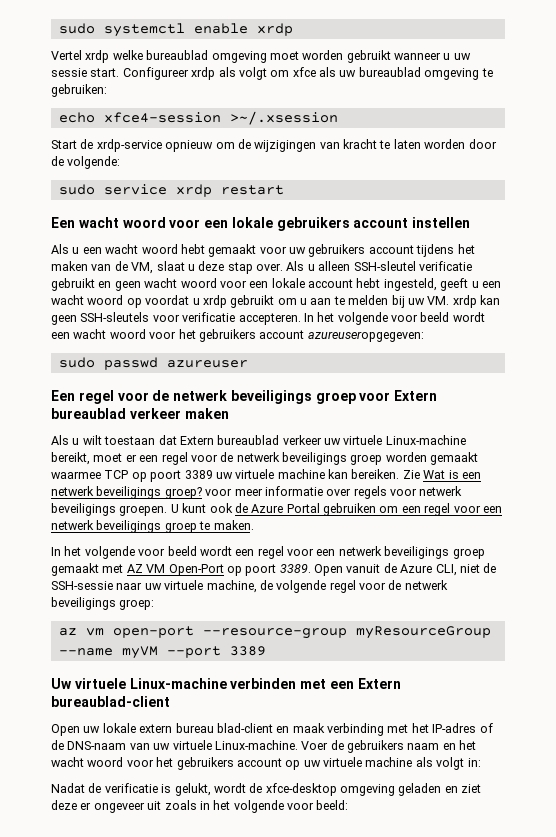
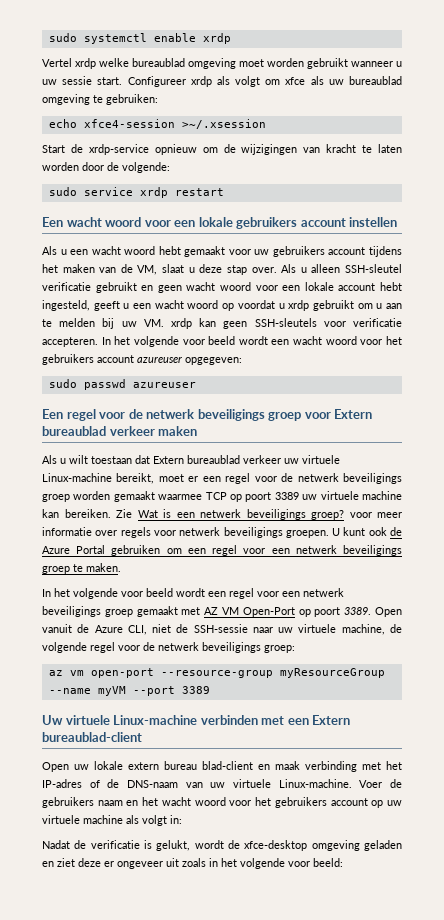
- In het volgende voor beeld wordt een wacht woord voor het gebruikers account azureuseropgegeven:
+ In het volgende voor beeld wordt een wacht woord voor het gebruikers account azureuser opgegeven:

